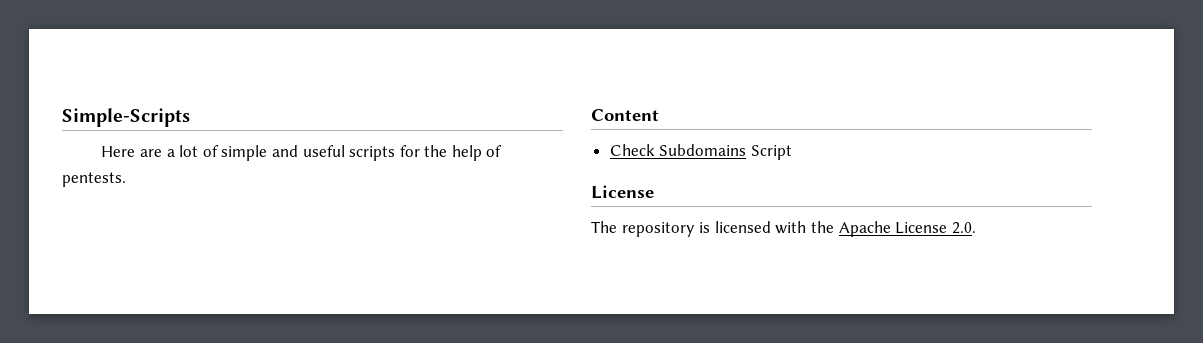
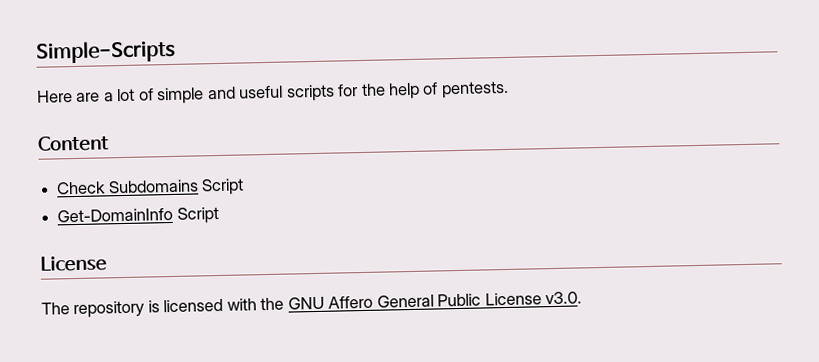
+ Get-DomainInfo Script
- The repository is licensed with the Apache License 2.0.
+ The repository is licensed with the GNU Affero General Public License v3.0.

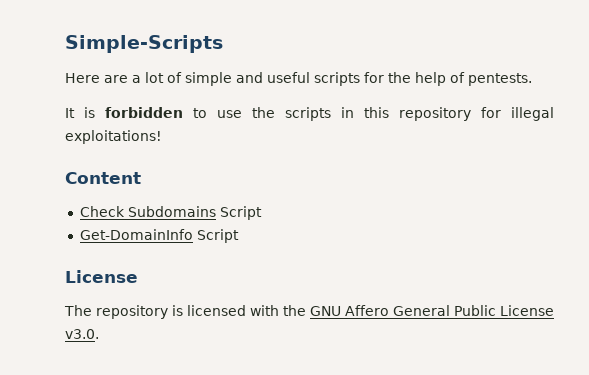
+ It is forbidden to use the scripts in this repository for illegal exploitations!

